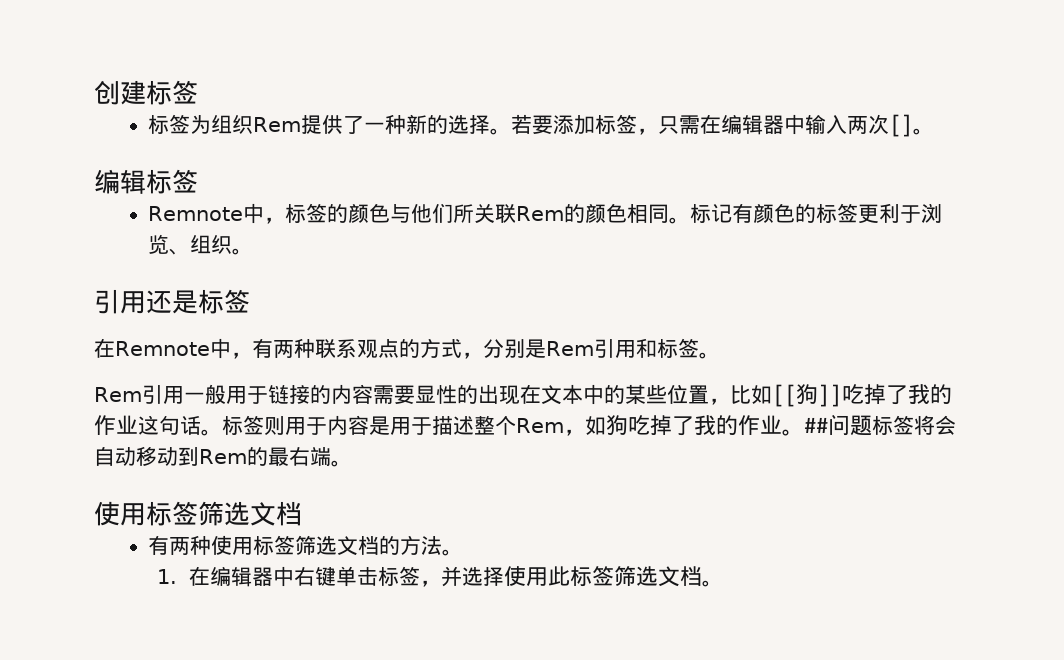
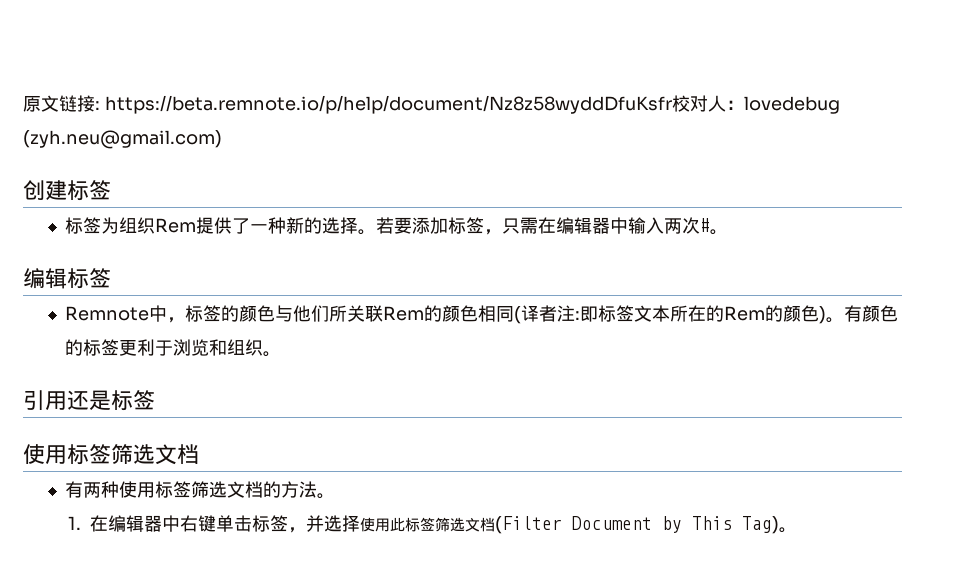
+ 原文链接: https://beta.remnote.io/p/help/document/Nz8z58wyddDfuKsfr校对人：lovedebug (zyh.neu@gmail.com)
- 若要添加标签，只需在编辑器中输入两次[]。
+ 若要添加标签，只需在编辑器中输入两次#。
- Remnote中，标签的颜色与他们所关联Rem的颜色相同。标记有颜色的标签更利于浏览、组织。
+ Remnote中，标签的颜色与他们所关联Rem的颜色相同(译者注:即标签文本所在的Rem的颜色)。有颜色的标签更利于浏览和组织。
- 在Remnote中，有两种联系观点的方式，分别是Rem引用和标签。
- Rem引用一般用于链接的内容需要显性的出现在文本中的某些位置，比如[[狗]]吃掉了我的作业这句话。标签则用于内容是用于描述整个Rem，如狗吃掉了我的作业。##问题标签将会自动移动到Rem的最右端。
- 1.在编辑器中右键单击标签，并选择使用此标签筛选文档。
+ 1.在编辑器中右键单击标签，并选择使用此标签筛选文档(Filter Document by This Tag)。

